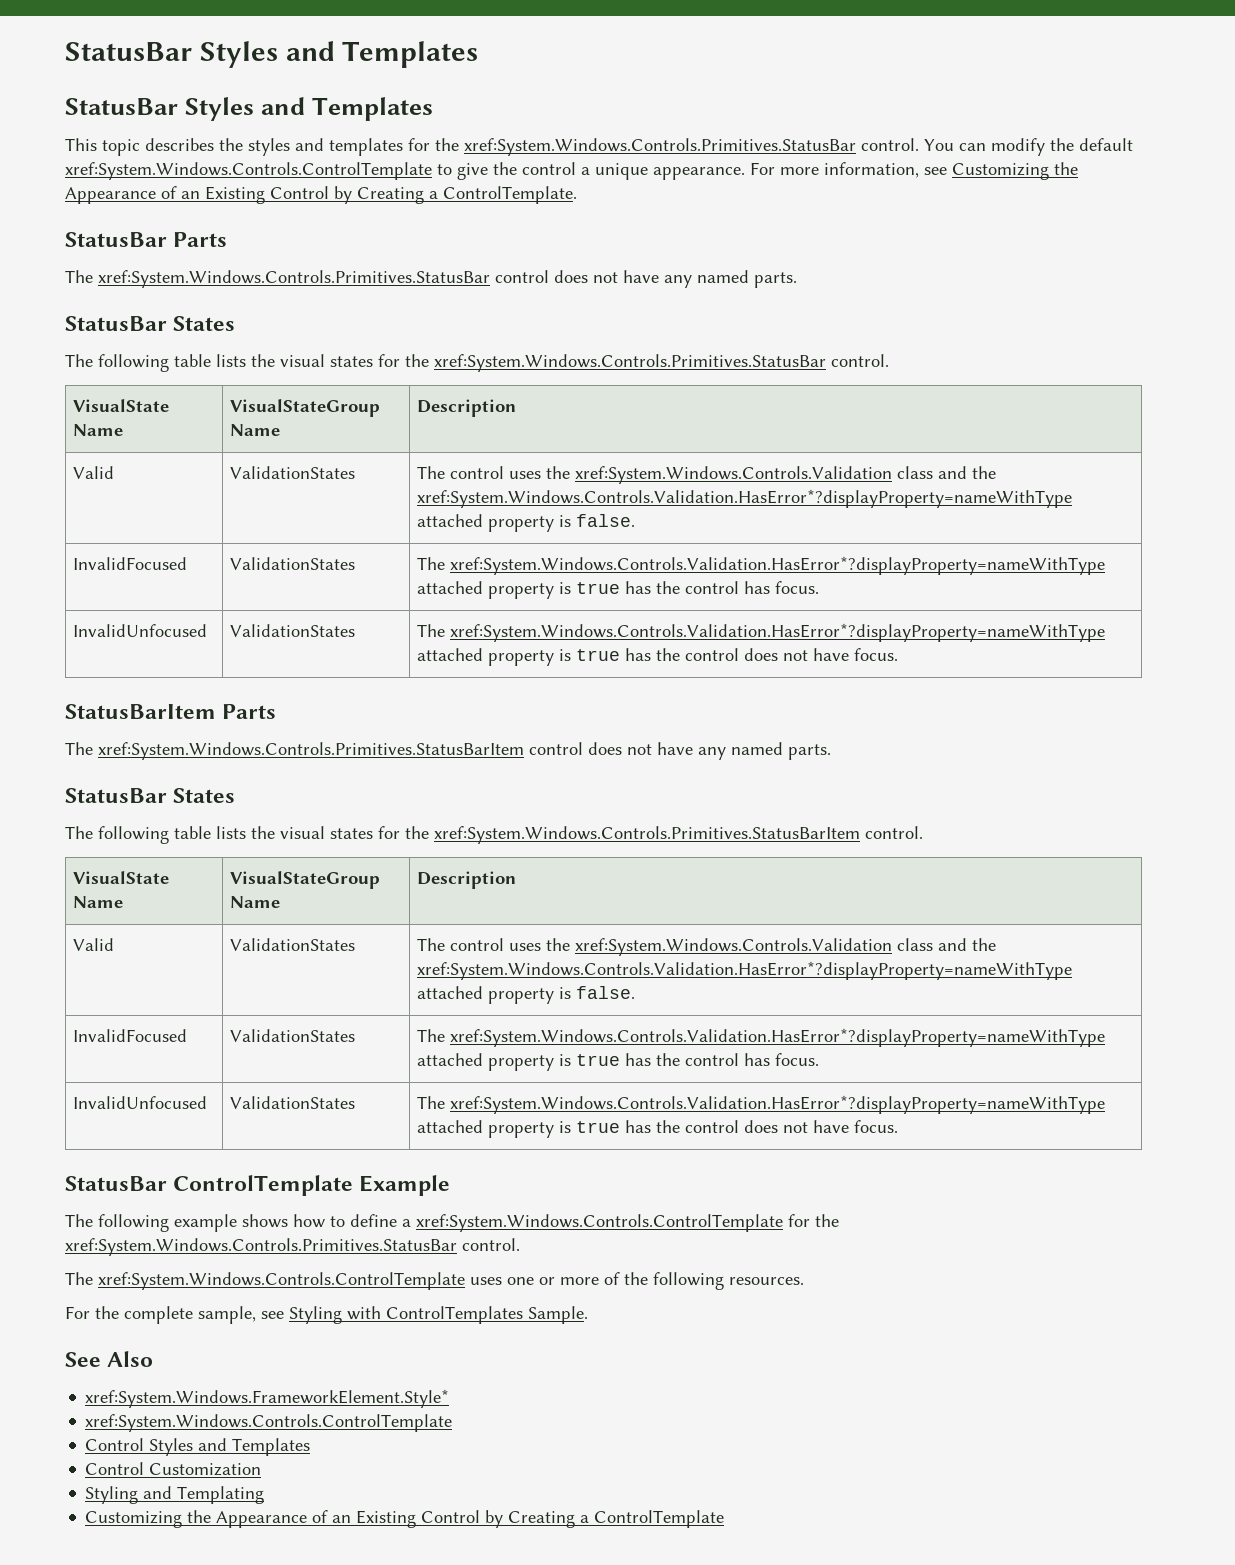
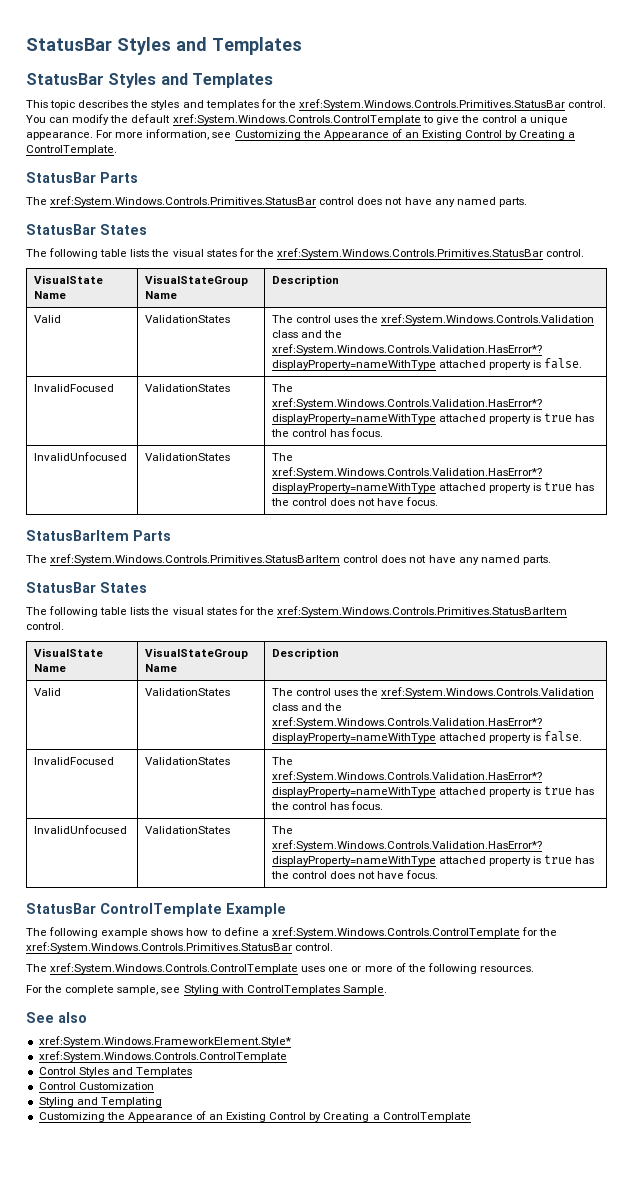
- See Also
+ See also

